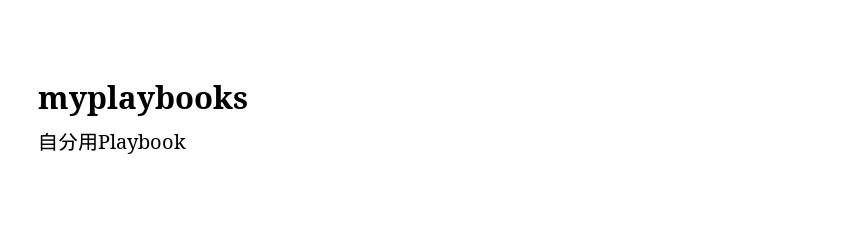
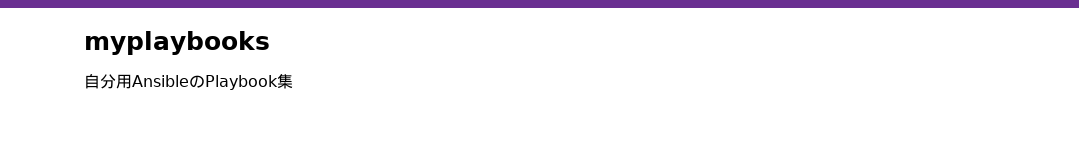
- 自分用Playbook
+ 自分用AnsibleのPlaybook集

